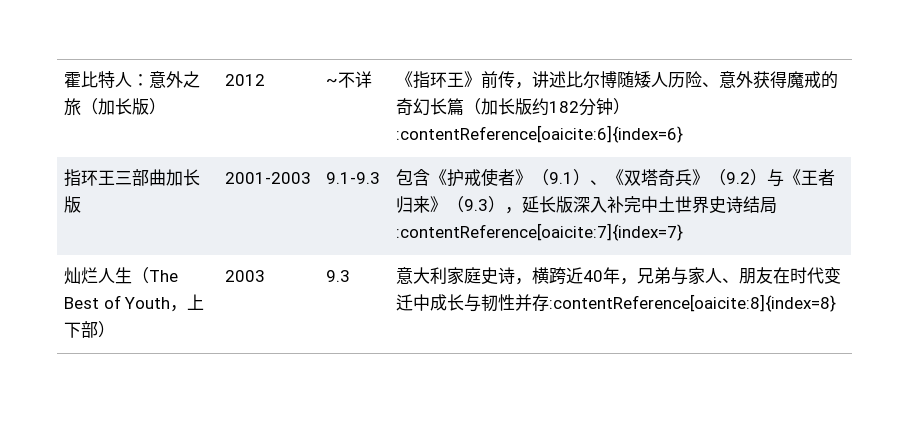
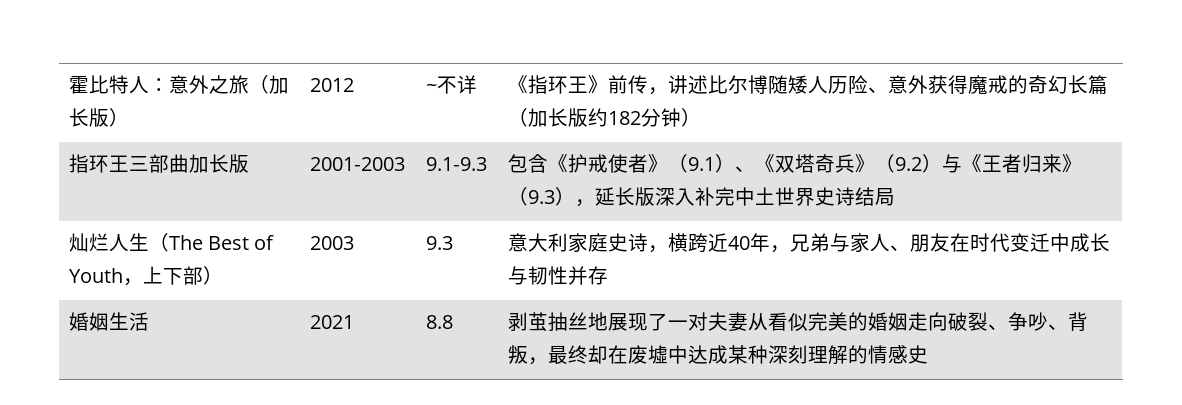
- 霍比特人：意外之旅（加长版） | 2012 | ~不详 | 《指环王》前传，讲述比尔博随矮人历险、意外获得魔戒的奇幻长篇（加长版约182分钟）:contentReference[oaicite:6]{index=6}
+ 霍比特人：意外之旅（加长版） | 2012 | ~不详 | 《指环王》前传，讲述比尔博随矮人历险、意外获得魔戒的奇幻长篇（加长版约182分钟）
- 指环王三部曲加长版 | 2001‑2003 | 9.1‑9.3 | 包含《护戒使者》（9.1）、《双塔奇兵》（9.2）与《王者归来》（9.3），延长版深入补完中土世界史诗结局:contentReference[oaicite:7]{index=7}
+ 指环王三部曲加长版 | 2001‑2003 | 9.1‑9.3 | 包含《护戒使者》（9.1）、《双塔奇兵》（9.2）与《王者归来》（9.3），延长版深入补完中土世界史诗结局
- 灿烂人生（The Best of Youth，上下部） | 2003 | 9.3 | 意大利家庭史诗，横跨近40年，兄弟与家人、朋友在时代变迁中成长与韧性并存:contentReference[oaicite:8]{index=8}
+ 灿烂人生（The Best of Youth，上下部） | 2003 | 9.3 | 意大利家庭史诗，横跨近40年，兄弟与家人、朋友在时代变迁中成长与韧性并存
+ 婚姻生活 | 2021 | 8.8 | 剥茧抽丝地展现了一对夫妻从看似完美的婚姻走向破裂、争吵、背叛，最终却在废墟中达成某种深刻理解的情感史

